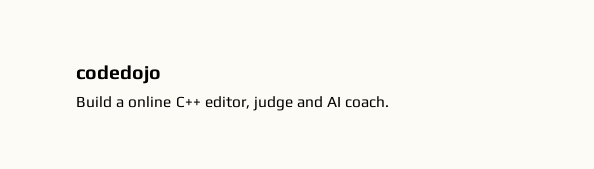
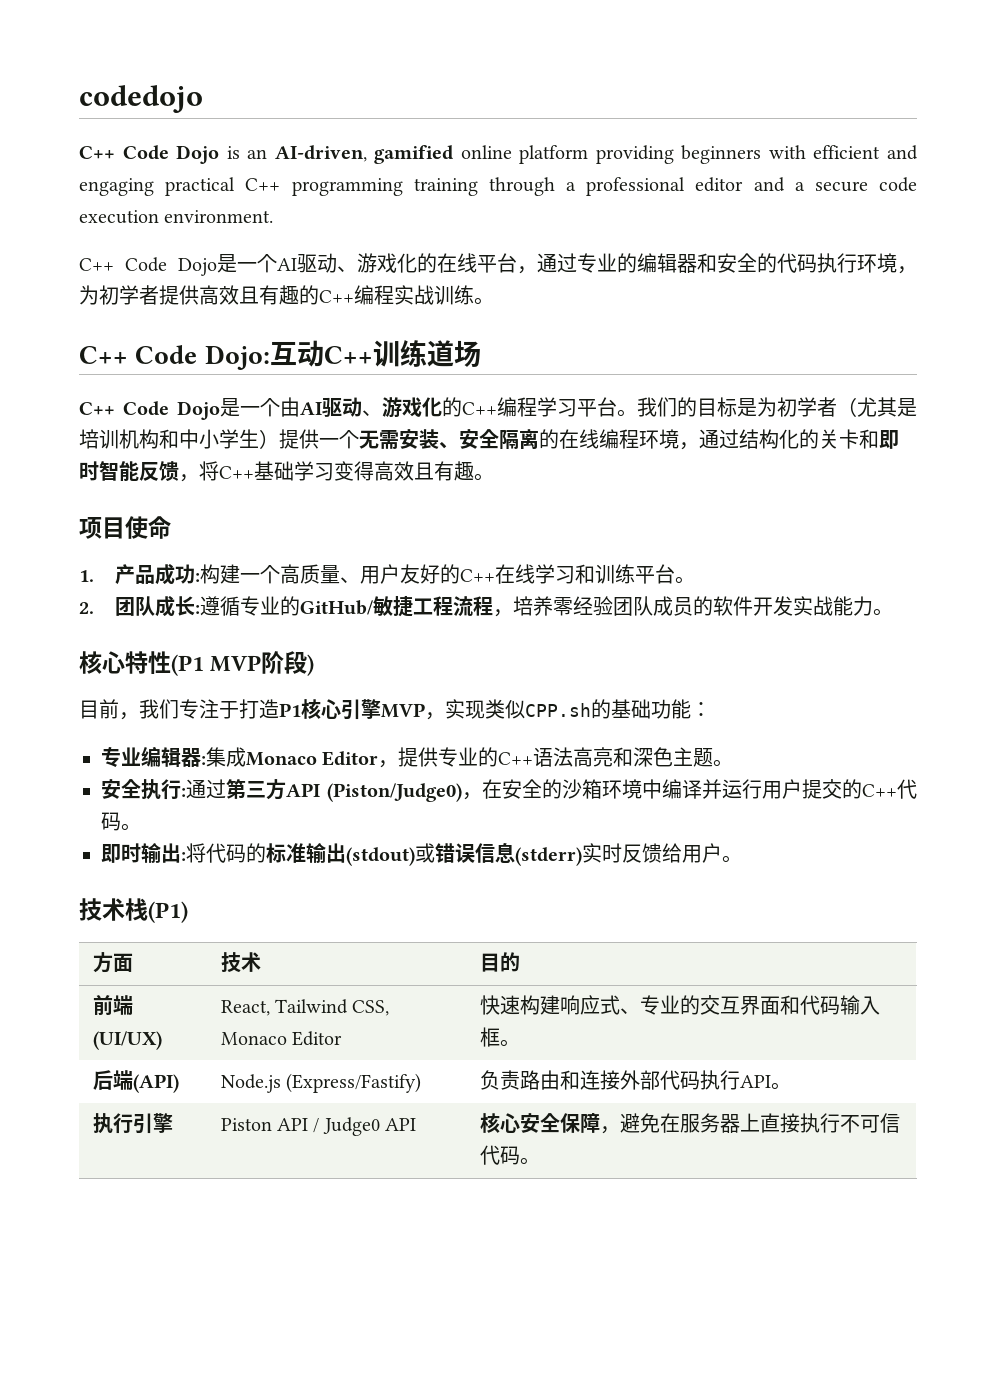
- Build a online C++ editor, judge and AI coach.
+ C++ Code Dojo is an AI-driven, gamified online platform providing beginners with efficient and engaging practical C++ programming training through a professional editor and a secure code execution environment.
+ C++ Code Dojo是一个AI驱动、游戏化的在线平台，通过专业的编辑器和安全的代码执行环境，为初学者提供高效且有趣的C++编程实战训练。
+ C++ Code Dojo:互动C++训练道场
+ C++ Code Dojo是一个由AI驱动、游戏化的C++编程学习平台。我们的目标是为初学者（尤其是培训机构和中小学生）提供一个无需安装、安全隔离的在线编程环境，通过结构化的关卡和即时智能反馈，将C++基础学习变得高效且有趣。
+ 项目使命
+ 1.产品成功:构建一个高质量、用户友好的C++在线学习和训练平台。
+ 2.团队成长:遵循专业的GitHub/敏捷工程流程，培养零经验团队成员的软件开发实战能力。
+ 核心特性(P1 MVP阶段)
+ 目前，我们专注于打造P1核心引擎MVP，实现类似CPP.sh的基础功能：
+ 专业编辑器:集成Monaco Editor，提供专业的C++语法高亮和深色主题。
+ 安全执行:通过第三方API (Piston/Judge0)，在安全的沙箱环境中编译并运行用户提交的C++代码。
+ 即时输出:将代码的标准输出(stdout)或错误信息(stderr)实时反馈给用户。
+ 技术栈(P1)
+ 方面 | 技术 | 目的
+ 前端(UI/UX) | React, Tailwind CSS, Monaco Editor | 快速构建响应式、专业的交互界面和代码输入框。
+ 后端(API) | Node.js (Express/Fastify) | 负责路由和连接外部代码执行API。
+ 执行引擎 | Piston API / Judge0 API | 核心安全保障，避免在服务器上直接执行不可信代码。

